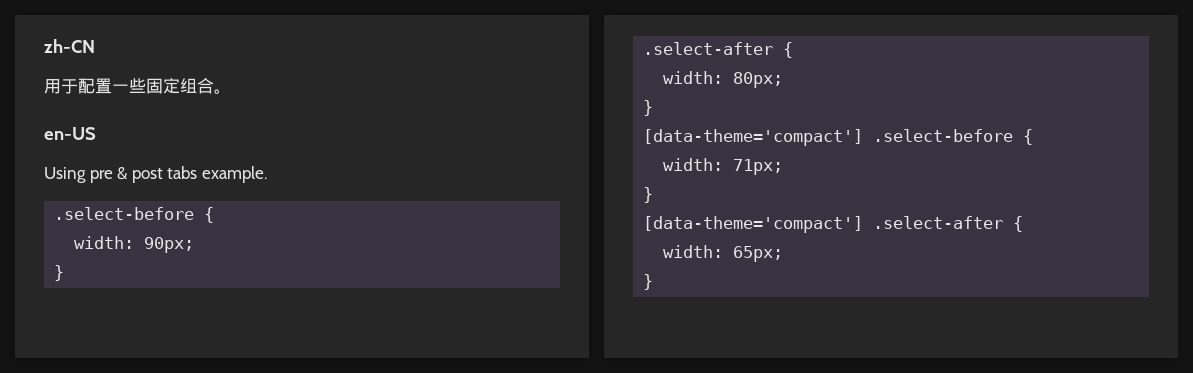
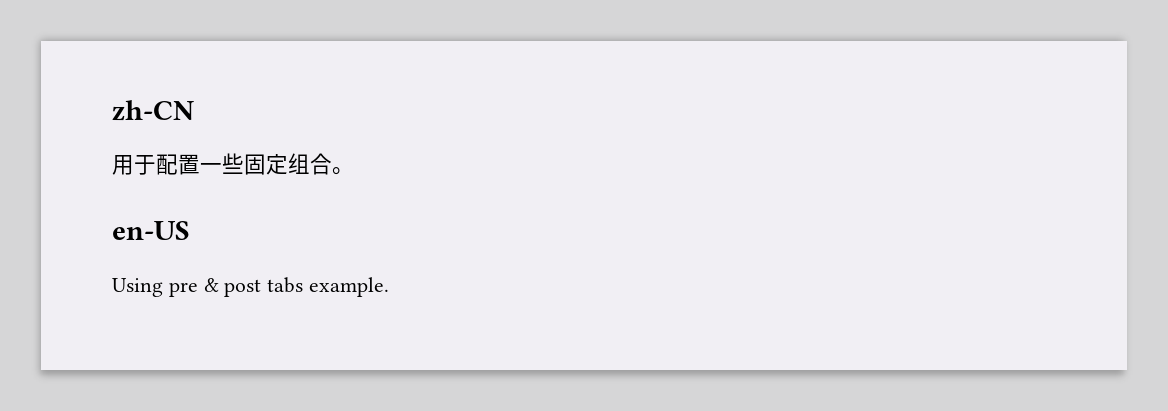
  Using pre & post tabs example.
- .select-before {
- width: 90px;
- }
- .select-after {
- width: 80px;
- }
- [data-theme='compact'] .select-before {
- width: 71px;
- }
- [data-theme='compact'] .select-after {
- width: 65px;
- }

